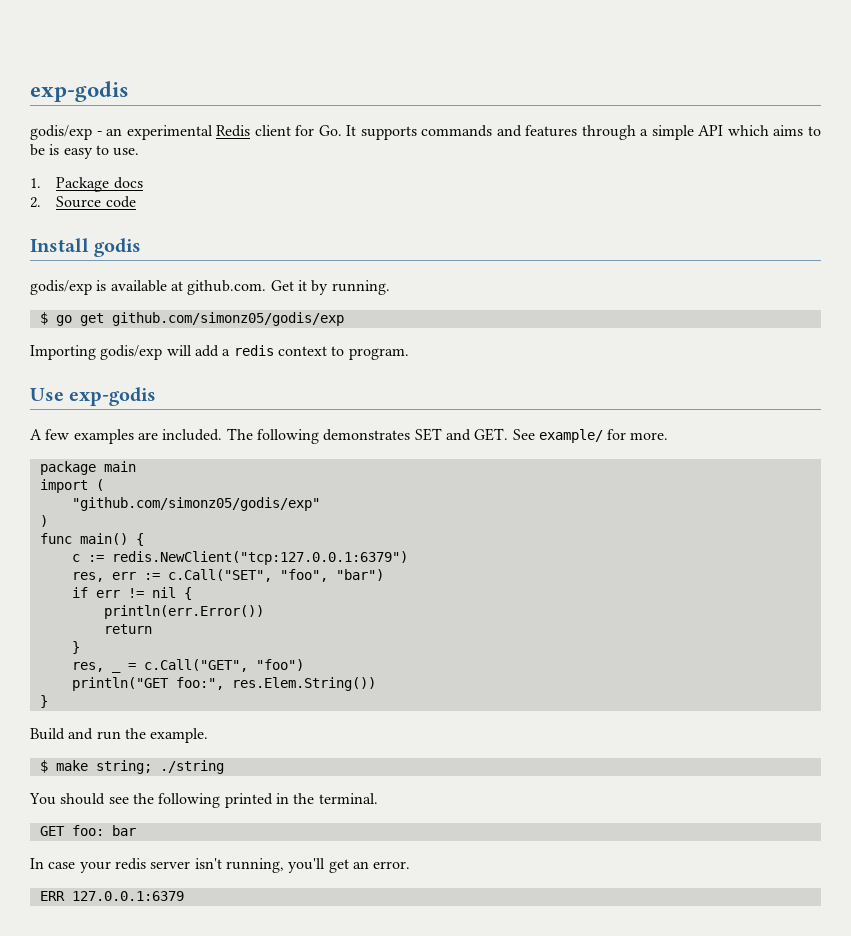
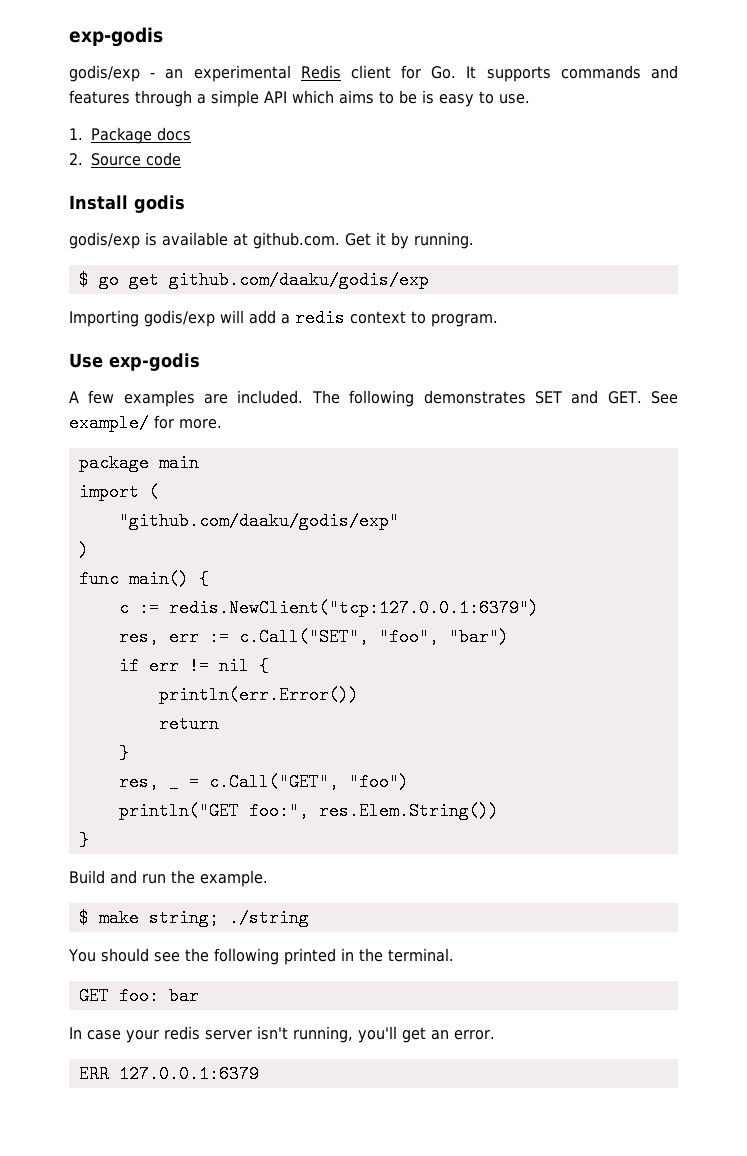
- $ go get github.com/simonz05/godis/exp
+ $ go get github.com/daaku/godis/exp
- "github.com/simonz05/godis/exp"
+ "github.com/daaku/godis/exp"

